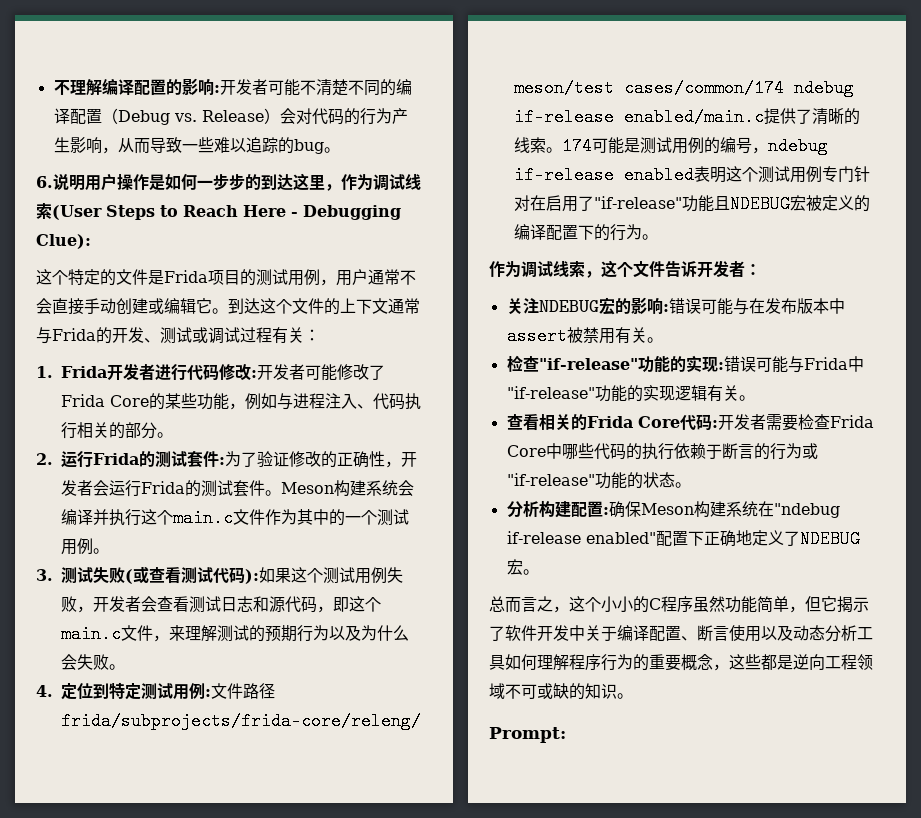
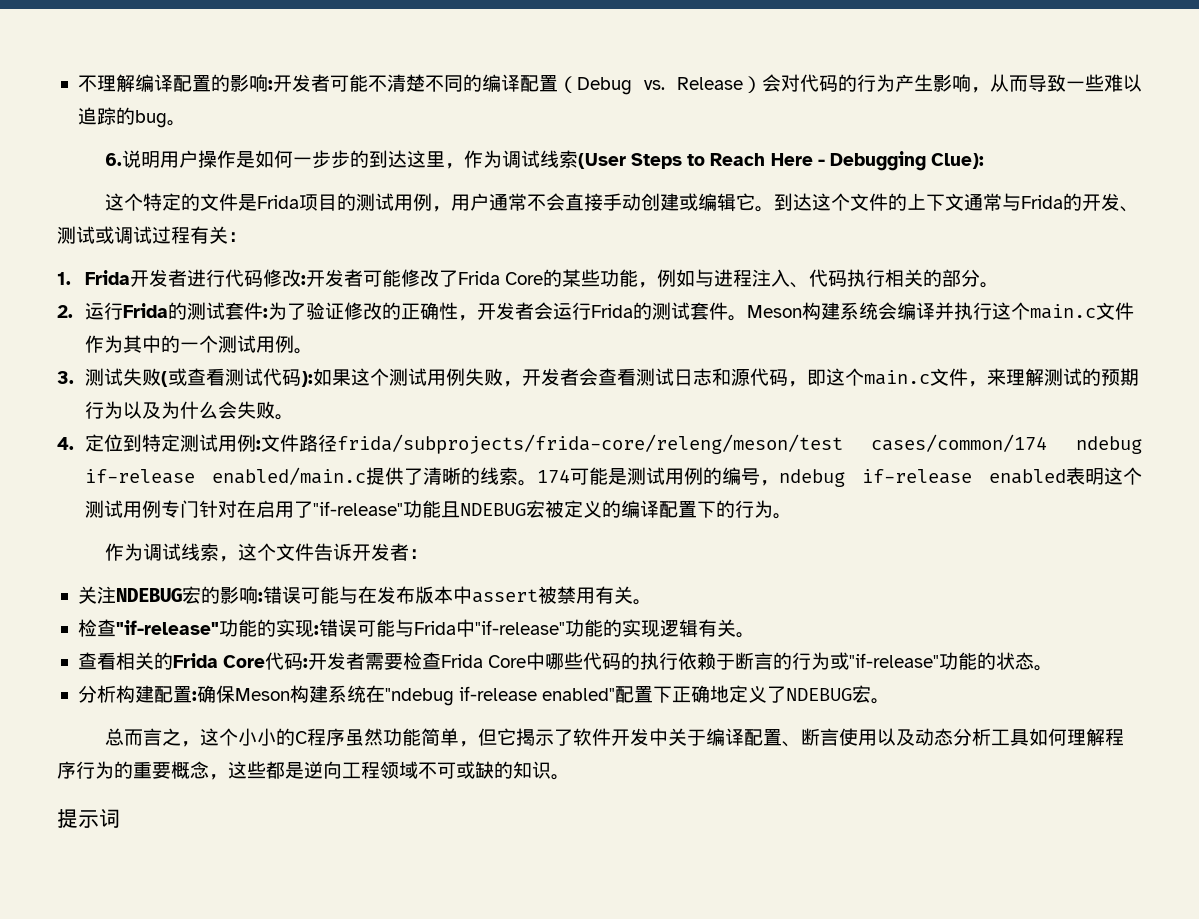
- Prompt:
+ 提示词

